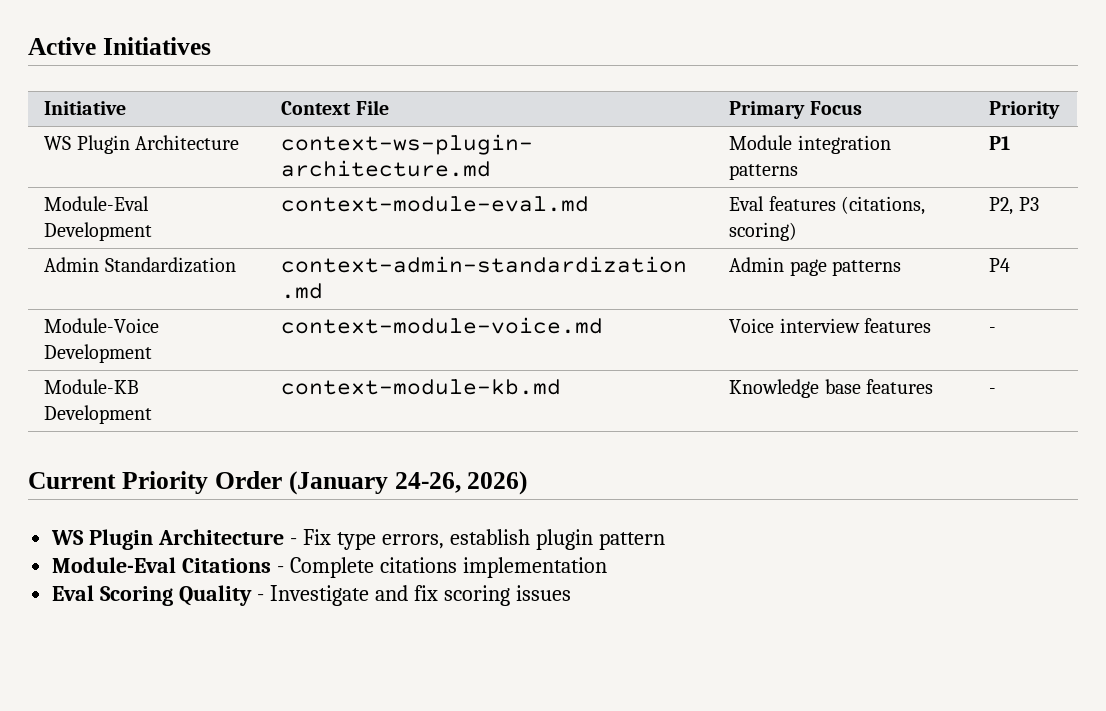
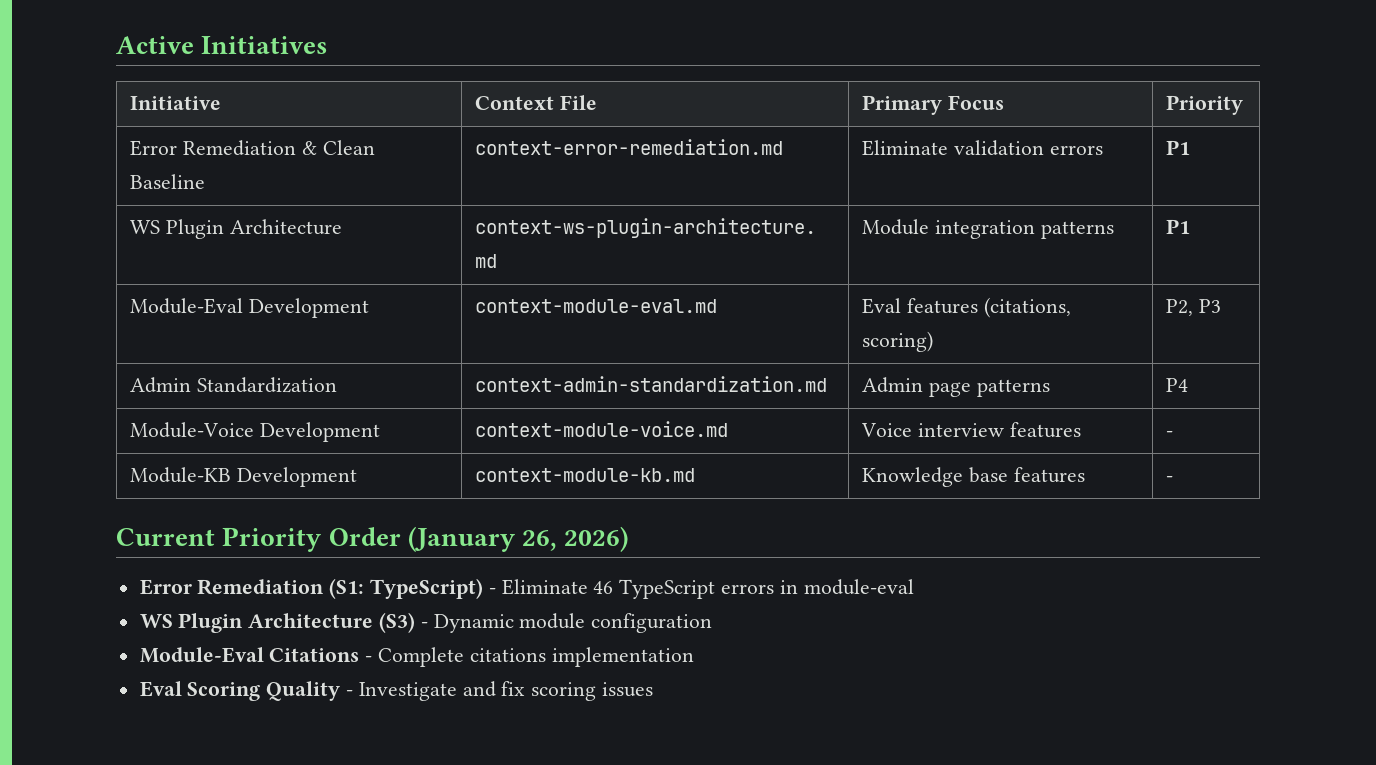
+ Error Remediation & Clean Baseline | context-error-remediation.md | Eliminate validation errors | P1
- Current Priority Order (January 24-26, 2026)
+ Current Priority Order (January 26, 2026)
- WS Plugin Architecture - Fix type errors, establish plugin pattern
+ Error Remediation (S1: TypeScript) - Eliminate 46 TypeScript errors in module-eval
+ WS Plugin Architecture (S3) - Dynamic module configuration

